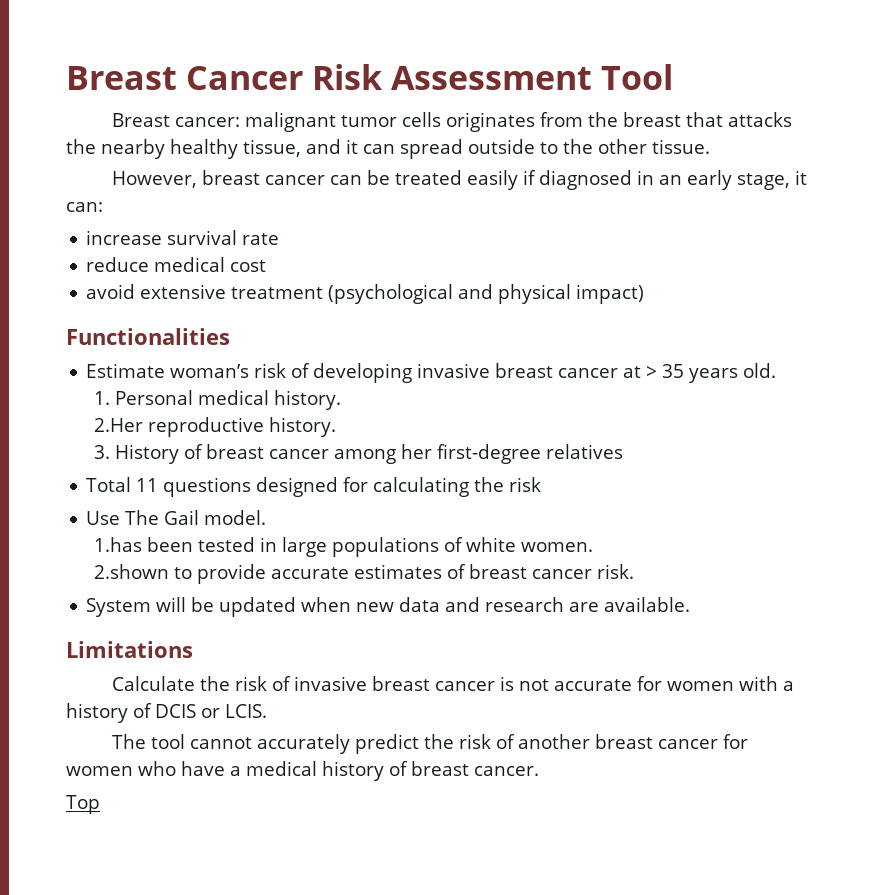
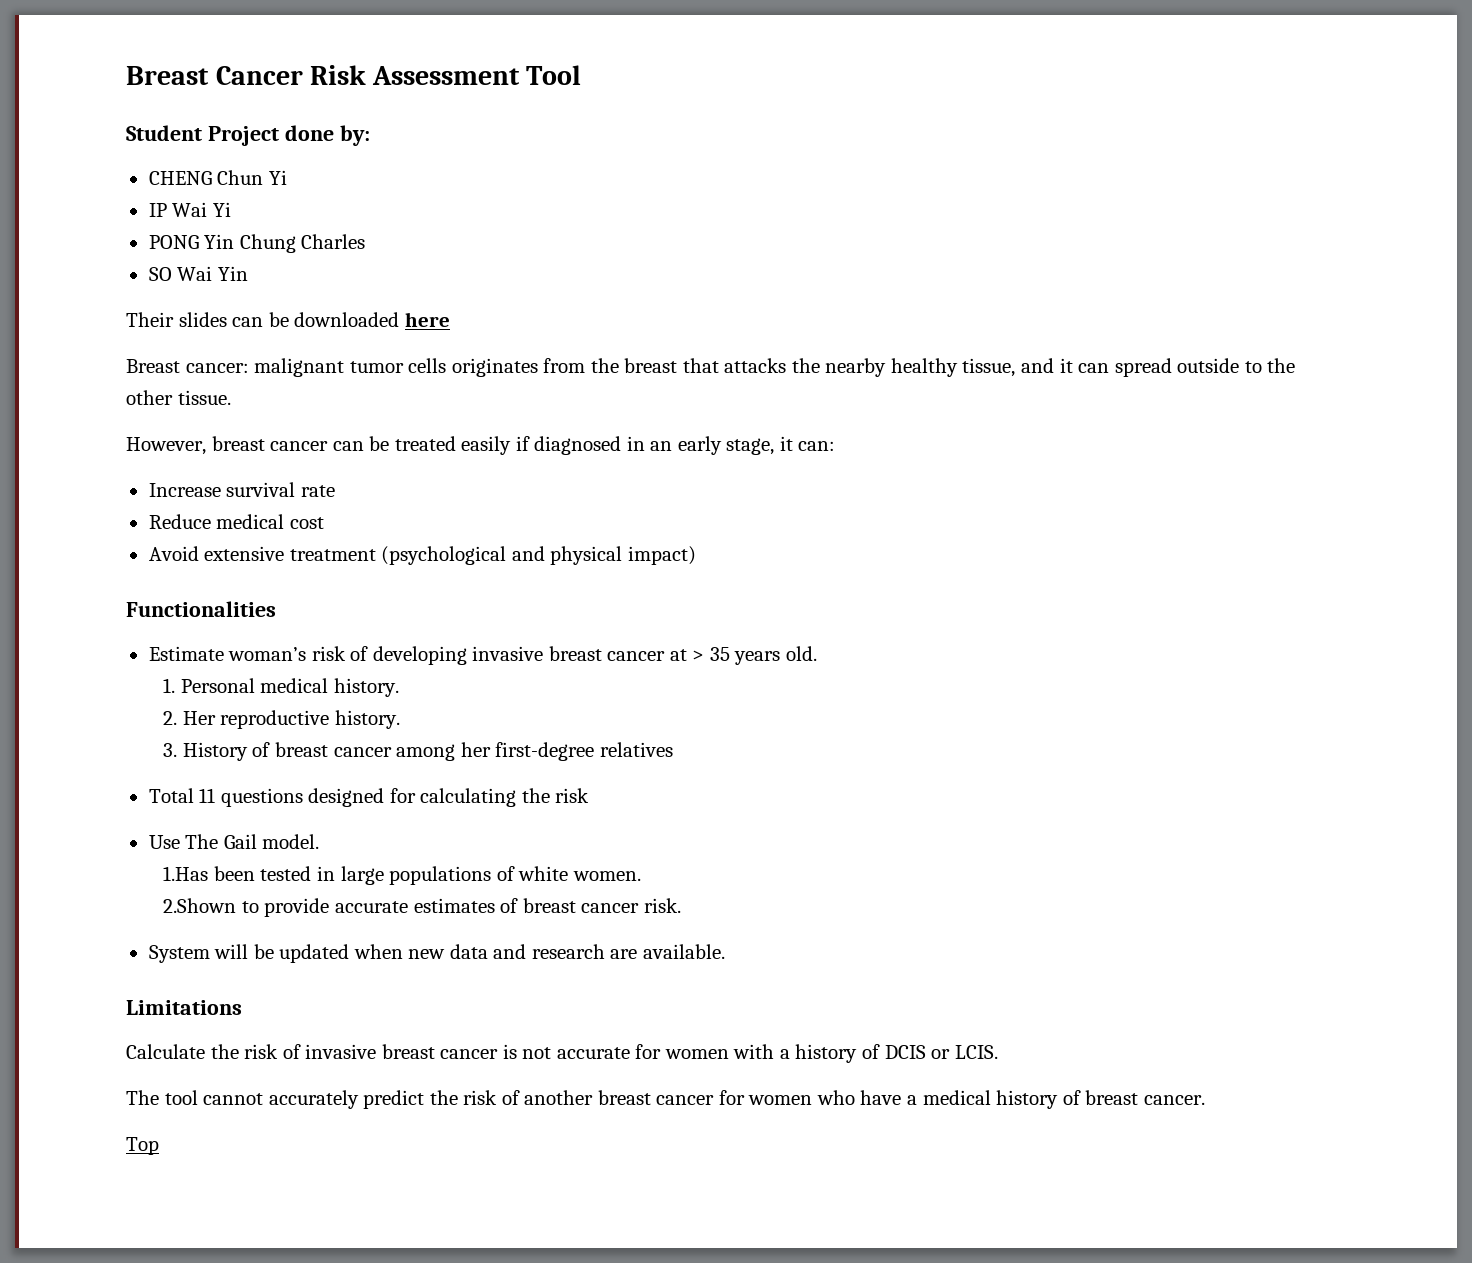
+ Student Project done by:
+ CHENG Chun Yi
+ IP Wai Yi
+ PONG Yin Chung Charles
+ SO Wai Yin
+ Their slides can be downloaded here
- increase survival rate
+ Increase survival rate
- reduce medical cost
+ Reduce medical cost
- avoid extensive treatment (psychological and physical impact)
+ Avoid extensive treatment (psychological and physical impact)
- 2.Her reproductive history.
+ 2. Her reproductive history.
- 1.has been tested in large populations of white women.
+ 1.Has been tested in large populations of white women.
- 2.shown to provide accurate estimates of breast cancer risk.
+ 2.Shown to provide accurate estimates of breast cancer risk.

